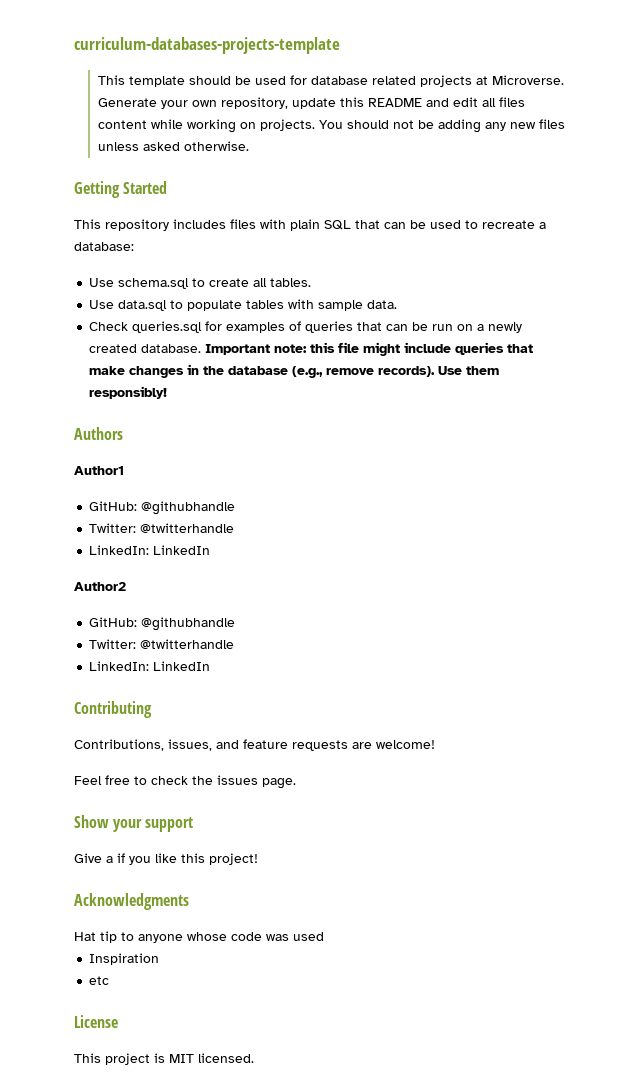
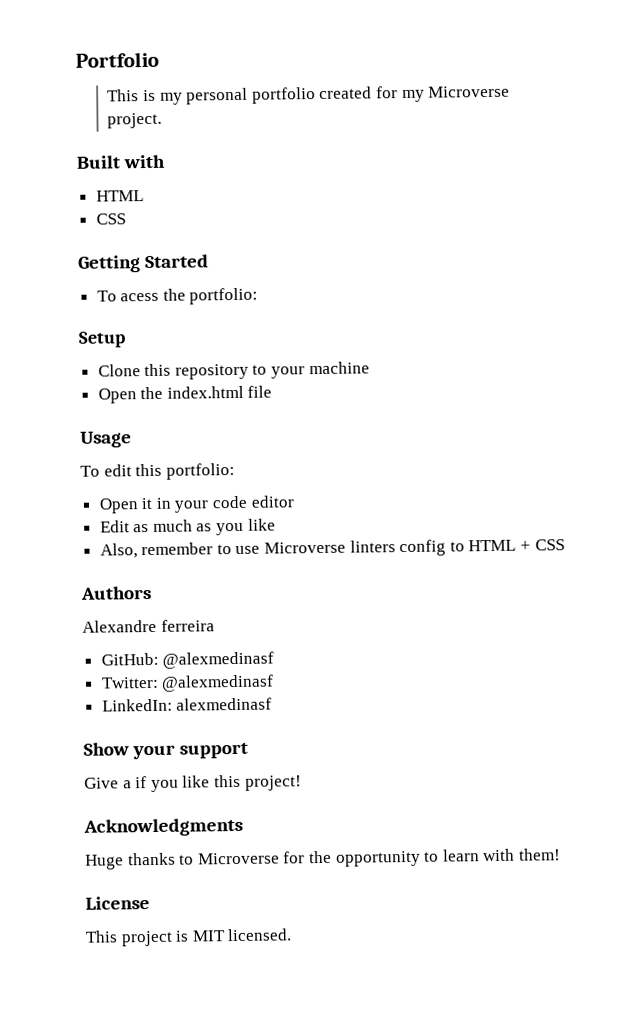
- curriculum-databases-projects-template
- This template should be used for database related projects at Microverse. Generate your own repository, update this README and edit all files content while working on projects. You should not be adding any new files unless asked otherwise.
+ Portfolio
+ This is my personal portfolio created for my Microverse project.
+ Built with
+ HTML
+ CSS
  Getting Started
- This repository includes files with plain SQL that can be used to recreate a database:
- Use schema.sql to create all tables.
- Use data.sql to populate tables with sample data.
- Check queries.sql for examples of queries that can be run on a newly created database. Important note: this file might include queries that make changes in the database (e.g., remove records). Use them responsibly!
+ To acess the portfolio:
+ Setup
+ Clone this repository to your machine
+ Open the index.html file
+ Usage
+ To edit this portfolio:
+ Open it in your code editor
+ Edit as much as you like
+ Also, remember to use Microverse linters config to HTML + CSS
- Author1
- GitHub: @githubhandle
- Twitter: @twitterhandle
- LinkedIn: LinkedIn
- Author2
- GitHub: @githubhandle
- Twitter: @twitterhandle
- LinkedIn: LinkedIn
- Contributing
- Contributions, issues, and feature requests are welcome!
- Feel free to check the issues page.
+ Alexandre ferreira
+ GitHub: @alexmedinasf
+ Twitter: @alexmedinasf
+ LinkedIn: alexmedinasf
- Hat tip to anyone whose code was used
- Inspiration
- etc
+ Huge thanks to Microverse for the opportunity to learn with them!

